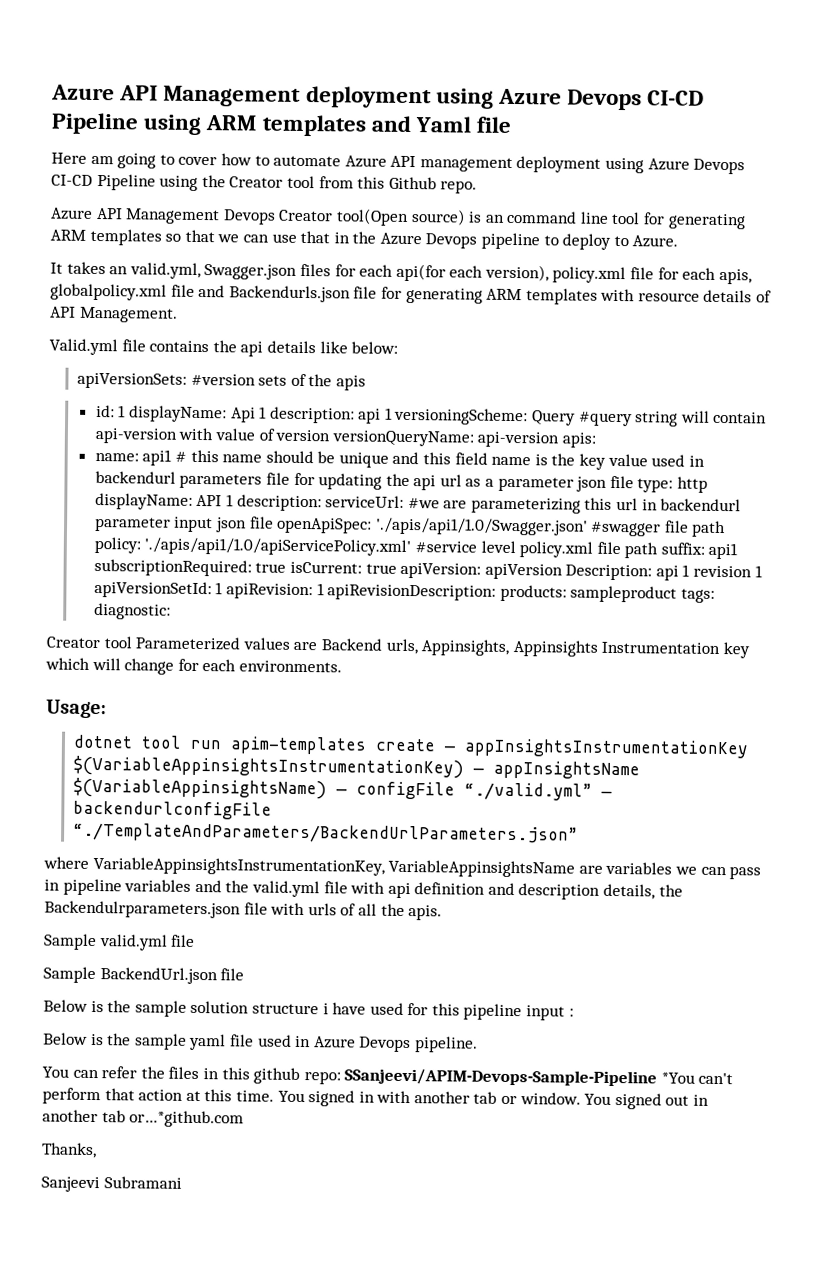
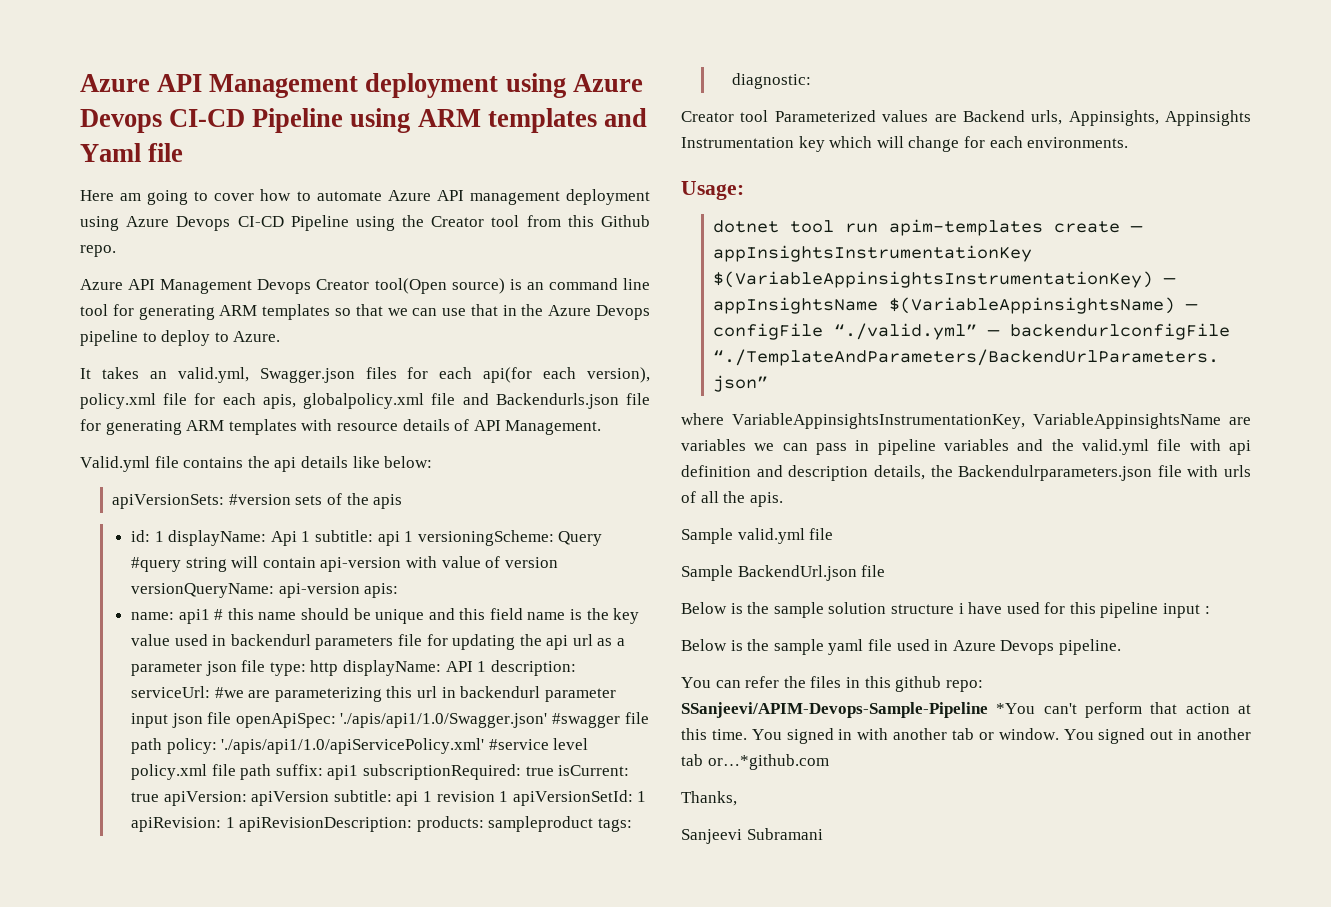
- id: 1 displayName: Api 1 description: api 1 versioningScheme: Query #query string will contain api-version with value of version versionQueryName: api-version apis:
+ id: 1 displayName: Api 1 subtitle: api 1 versioningScheme: Query #query string will contain api-version with value of version versionQueryName: api-version apis:
- apiVersion Description:
+ apiVersion subtitle:

